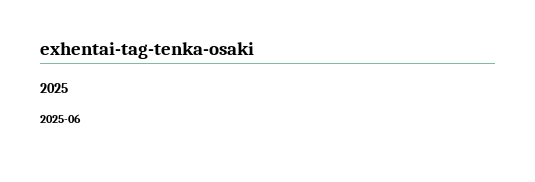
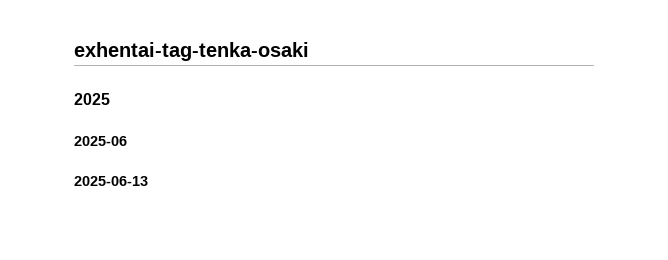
+ 2025-06-13

